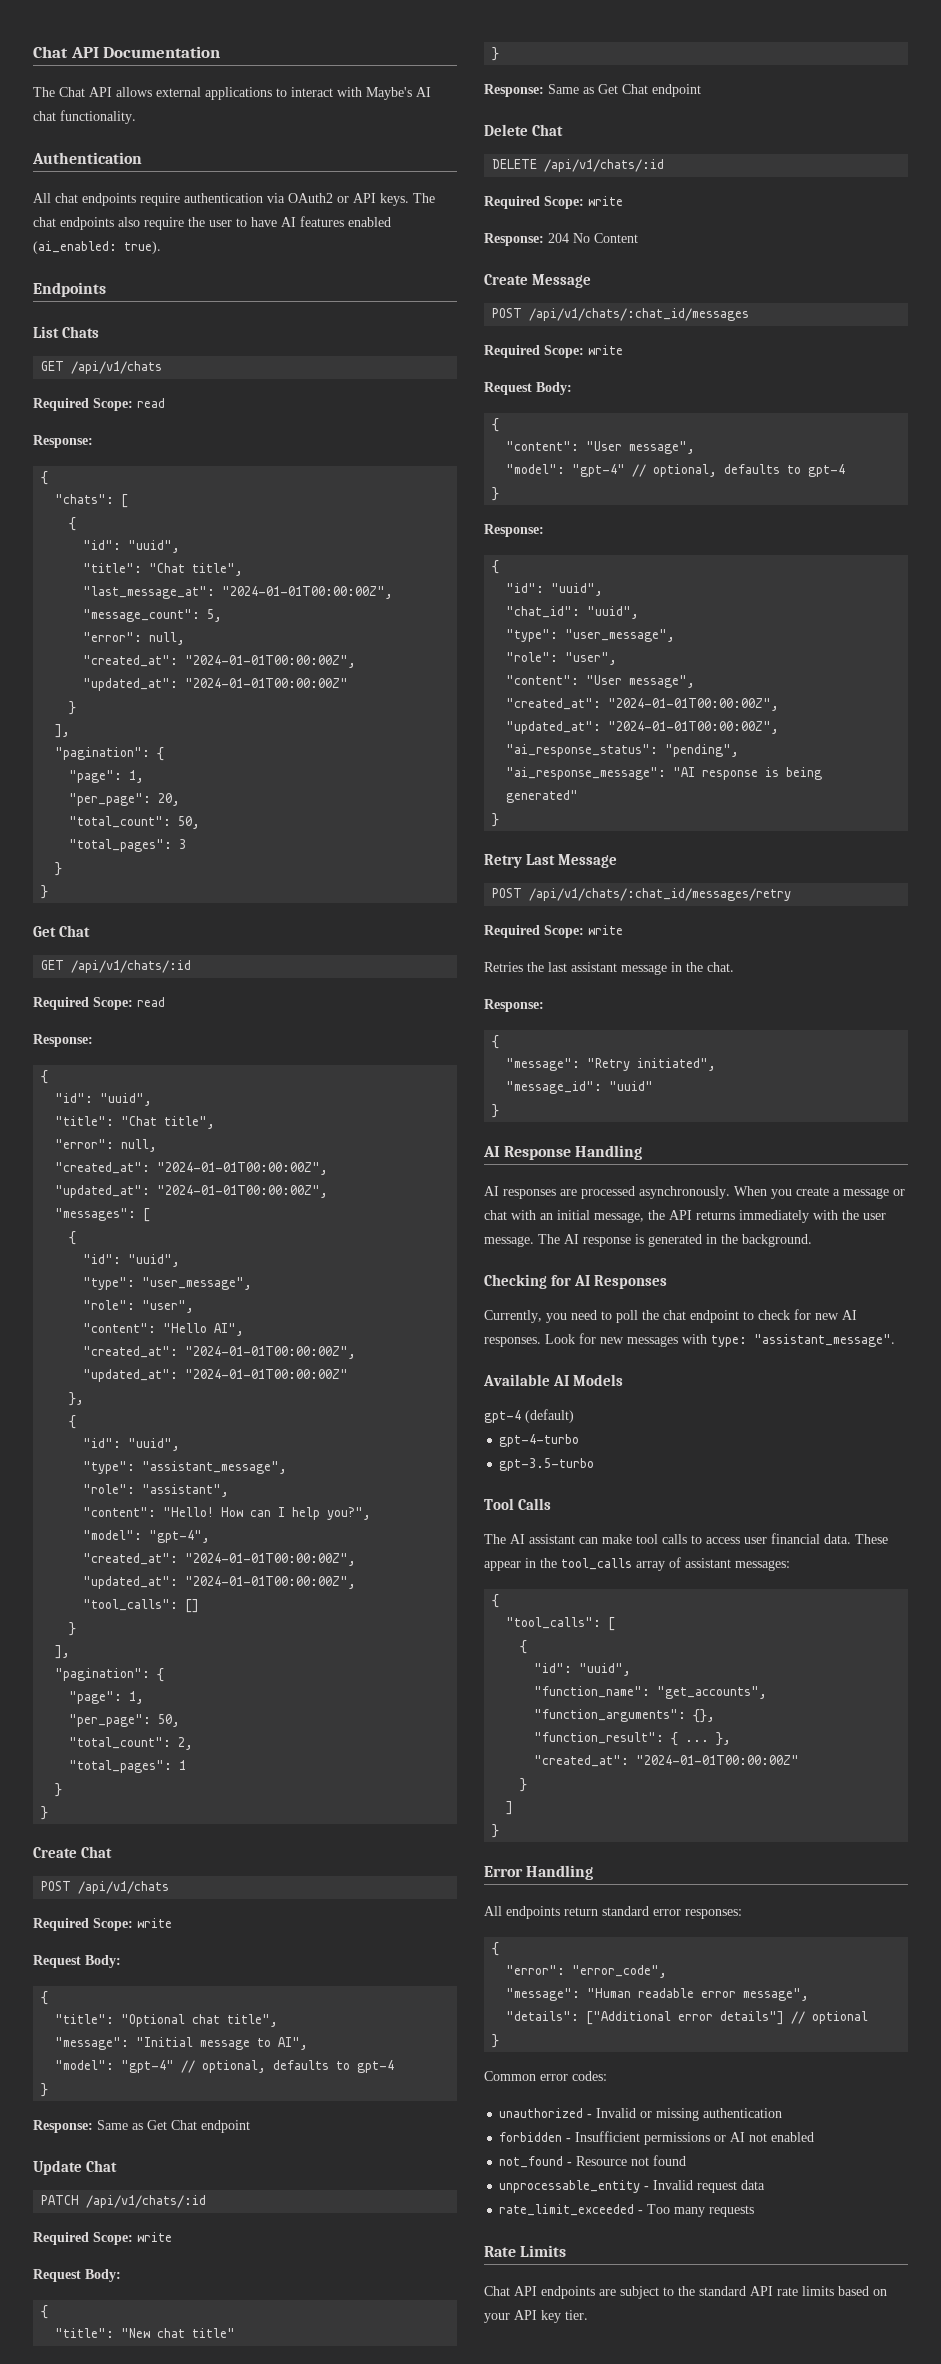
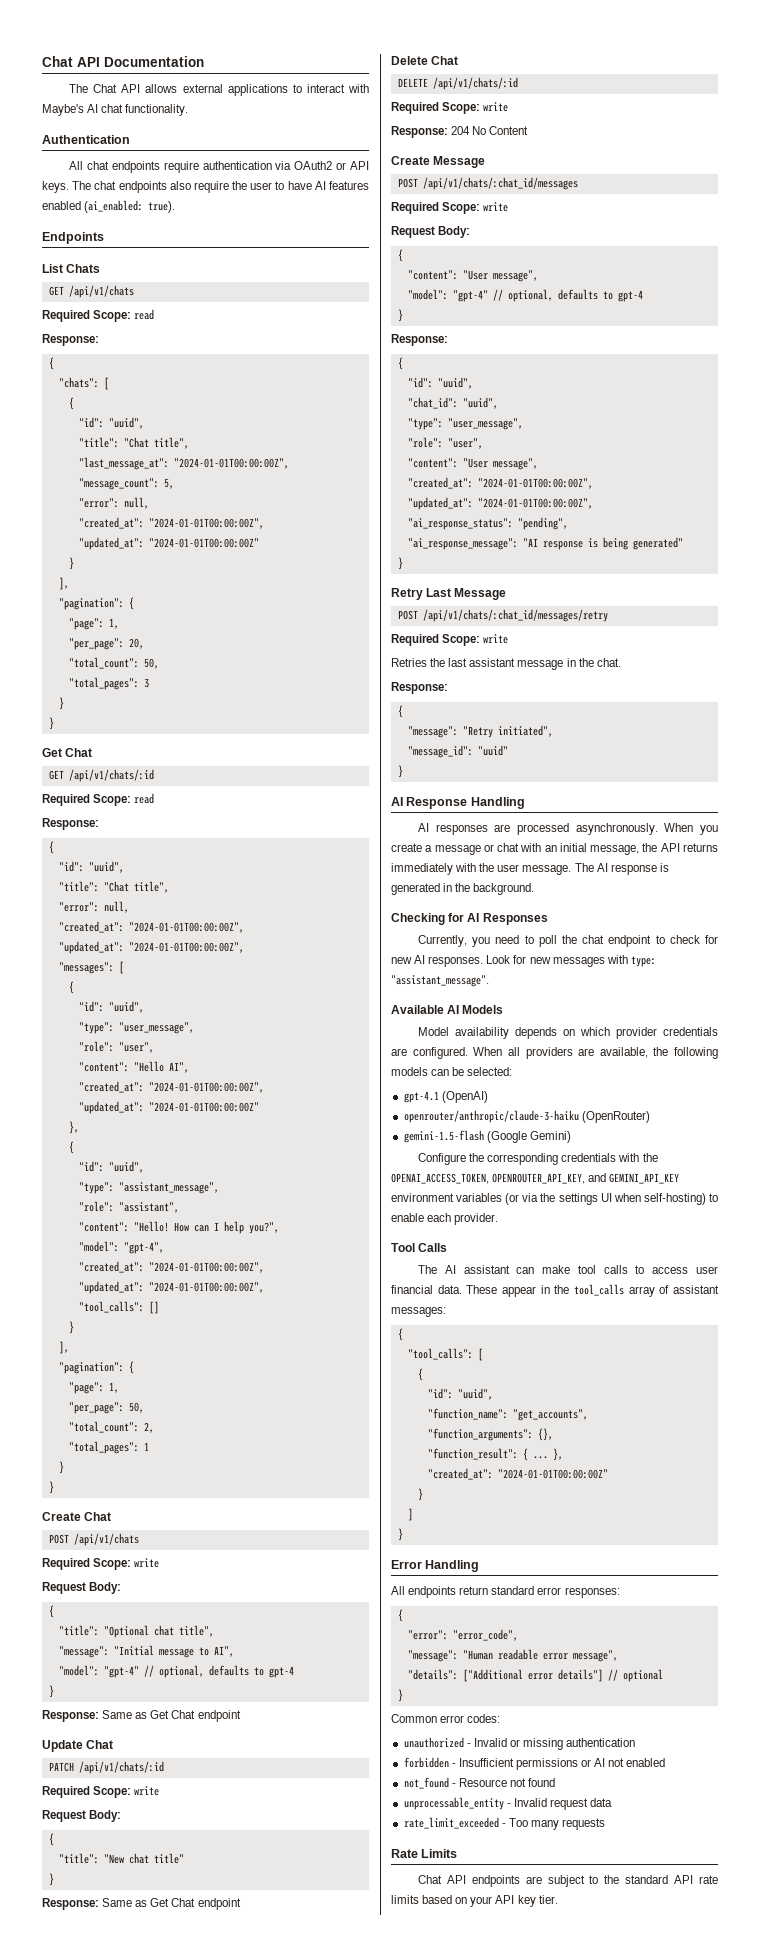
- gpt-4 (default)
- gpt-4-turbo
- gpt-3.5-turbo
+ Model availability depends on which provider credentials are configured. When all providers are available, the following models can be selected:
+ gpt-4.1 (OpenAI)
+ openrouter/anthropic/claude-3-haiku (OpenRouter)
+ gemini-1.5-flash (Google Gemini)
+ Configure the corresponding credentials with the OPENAI_ACCESS_TOKEN, OPENROUTER_API_KEY, and GEMINI_API_KEY environment variables (or via the settings UI when self-hosting) to enable each provider.

